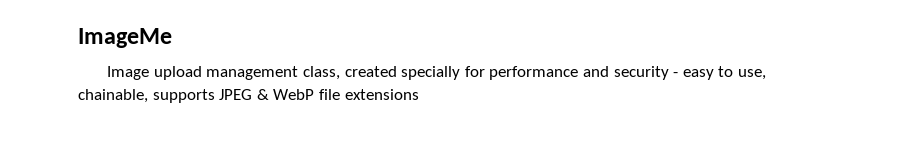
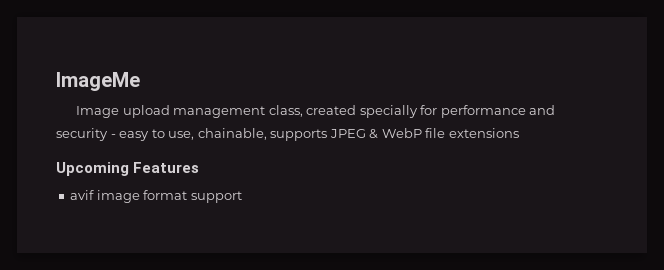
+ Upcoming Features
+ avif image format support

